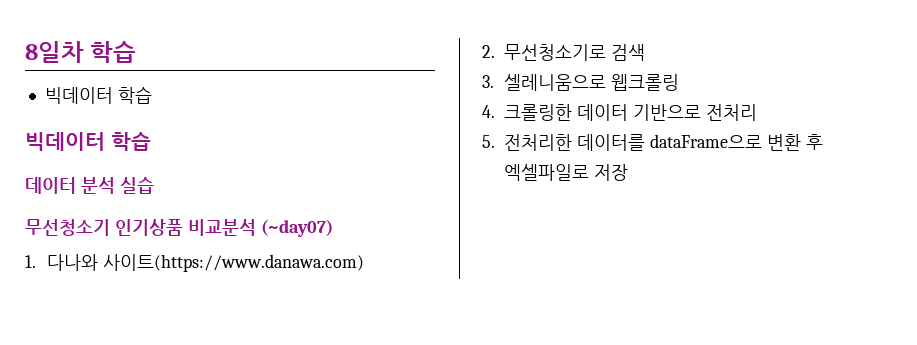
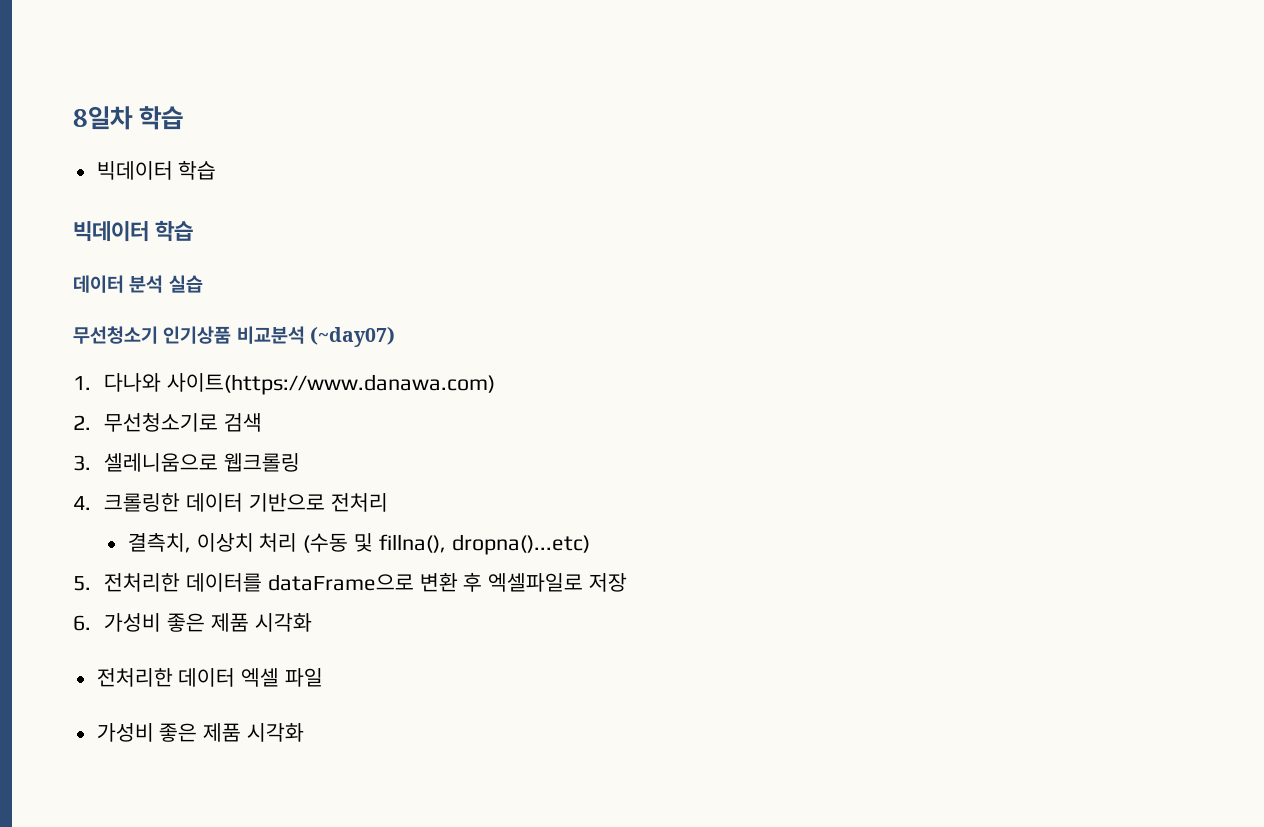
+ 결측치, 이상치 처리 (수동 및 fillna(), dropna()...etc)
+ 6. 가성비 좋은 제품 시각화
+ 전처리한 데이터 엑셀 파일
+ 가성비 좋은 제품 시각화

